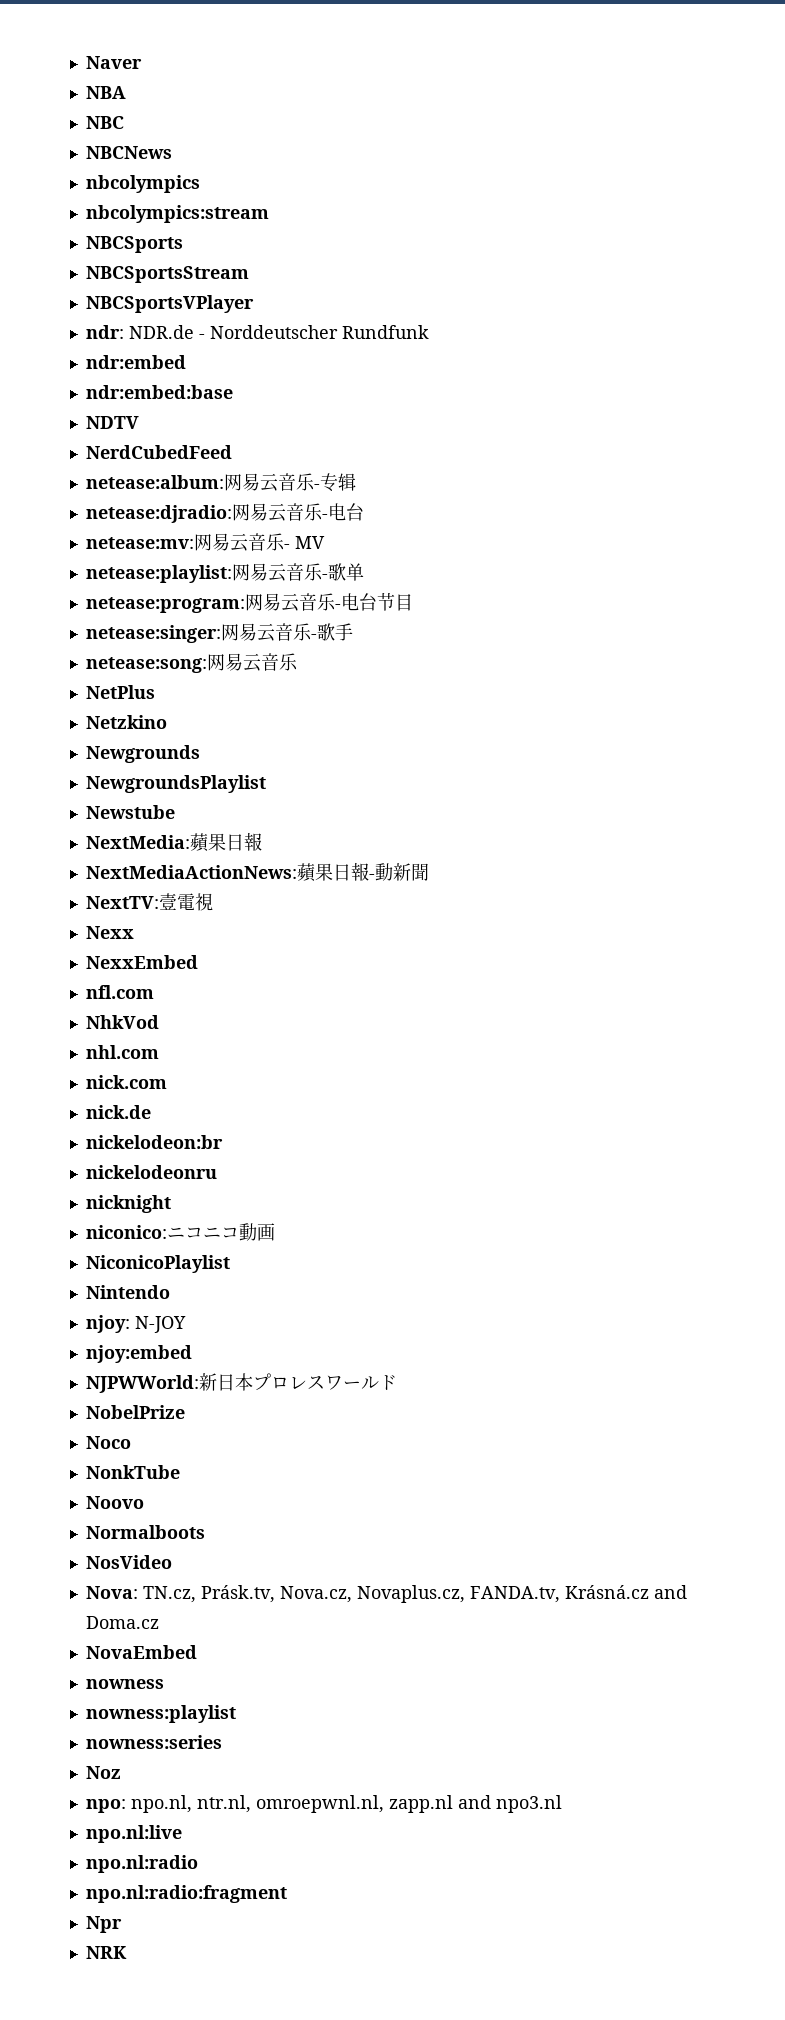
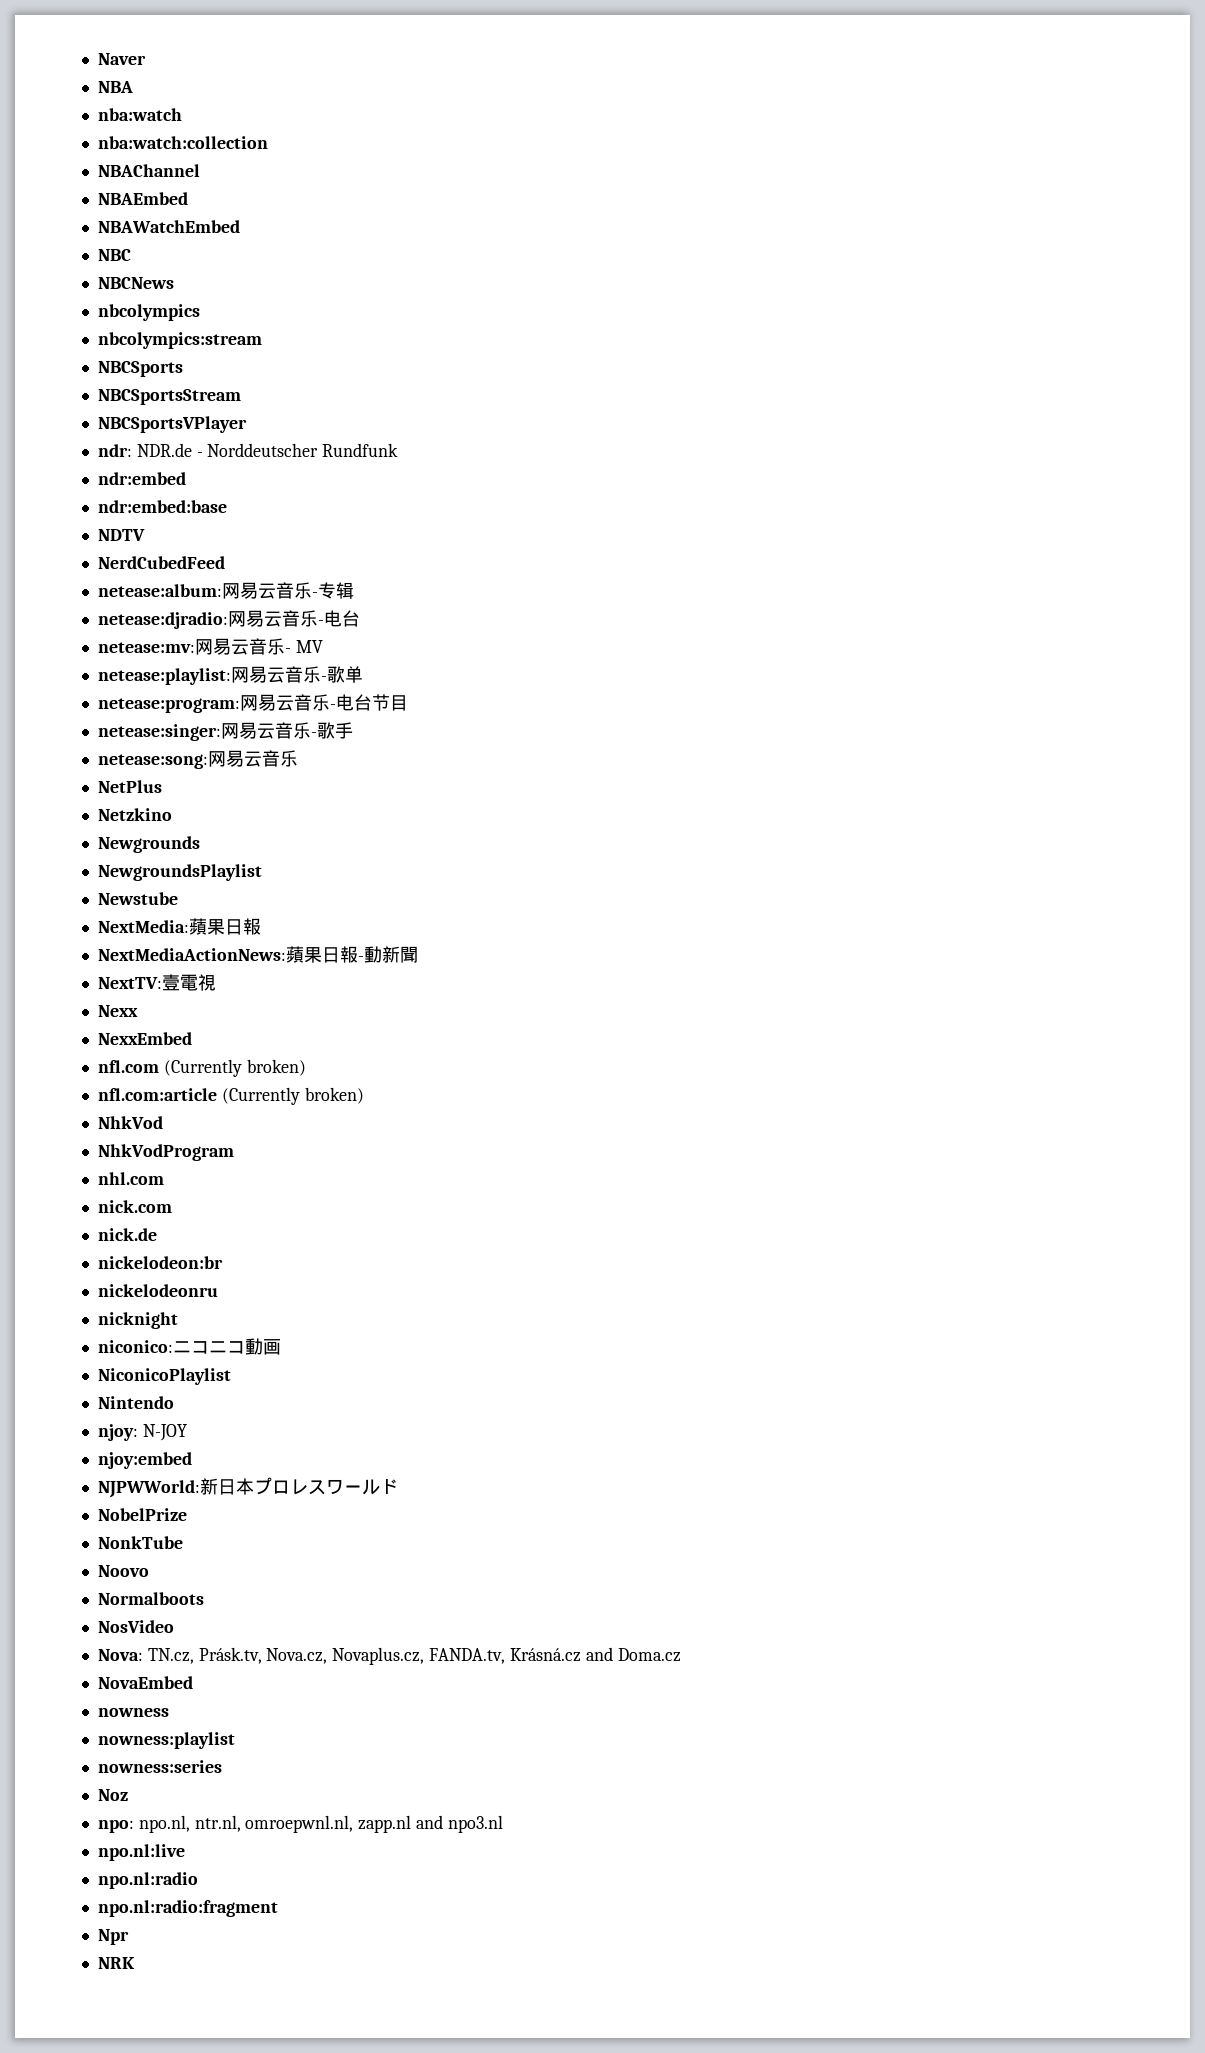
+ nba:watch
+ nba:watch:collection
+ NBAChannel
+ NBAEmbed
+ NBAWatchEmbed
- nfl.com
+ nfl.com (Currently broken)
+ nfl.com:article (Currently broken)
+ NhkVodProgram
- Noco

